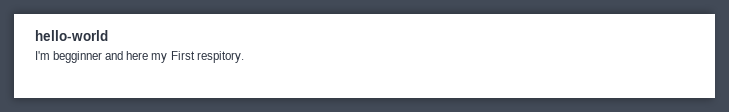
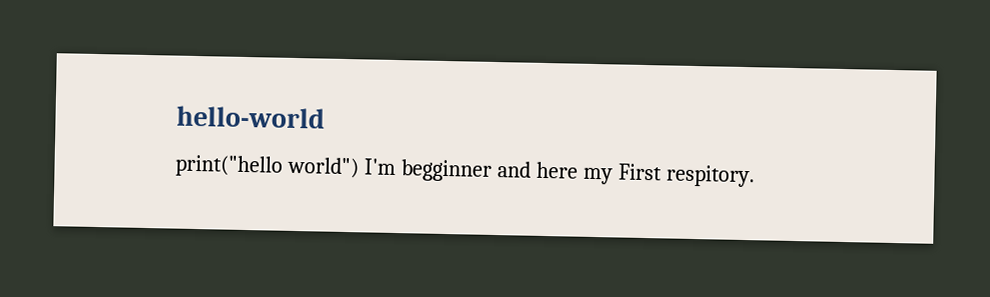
- I'm begginner and here my First respitory.
+ print("hello world") I'm begginner and here my First respitory.

